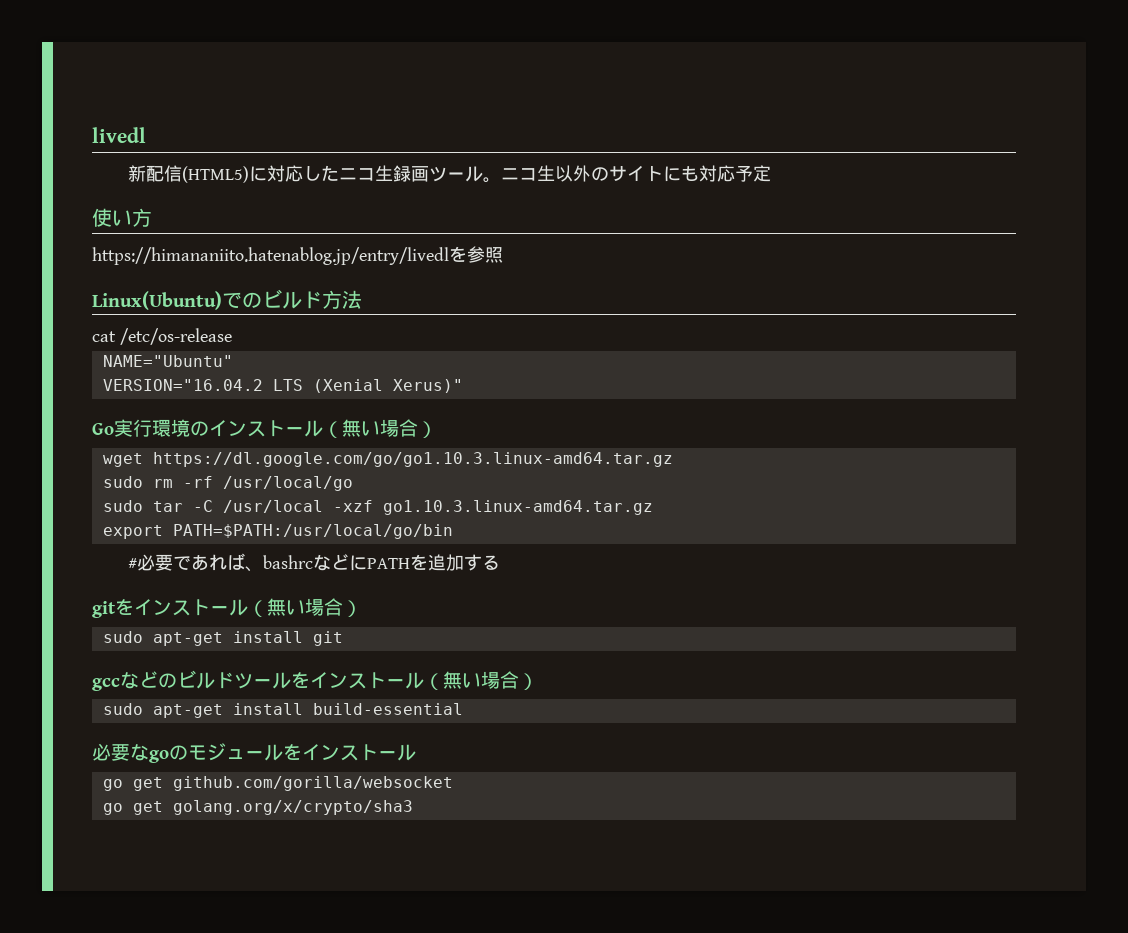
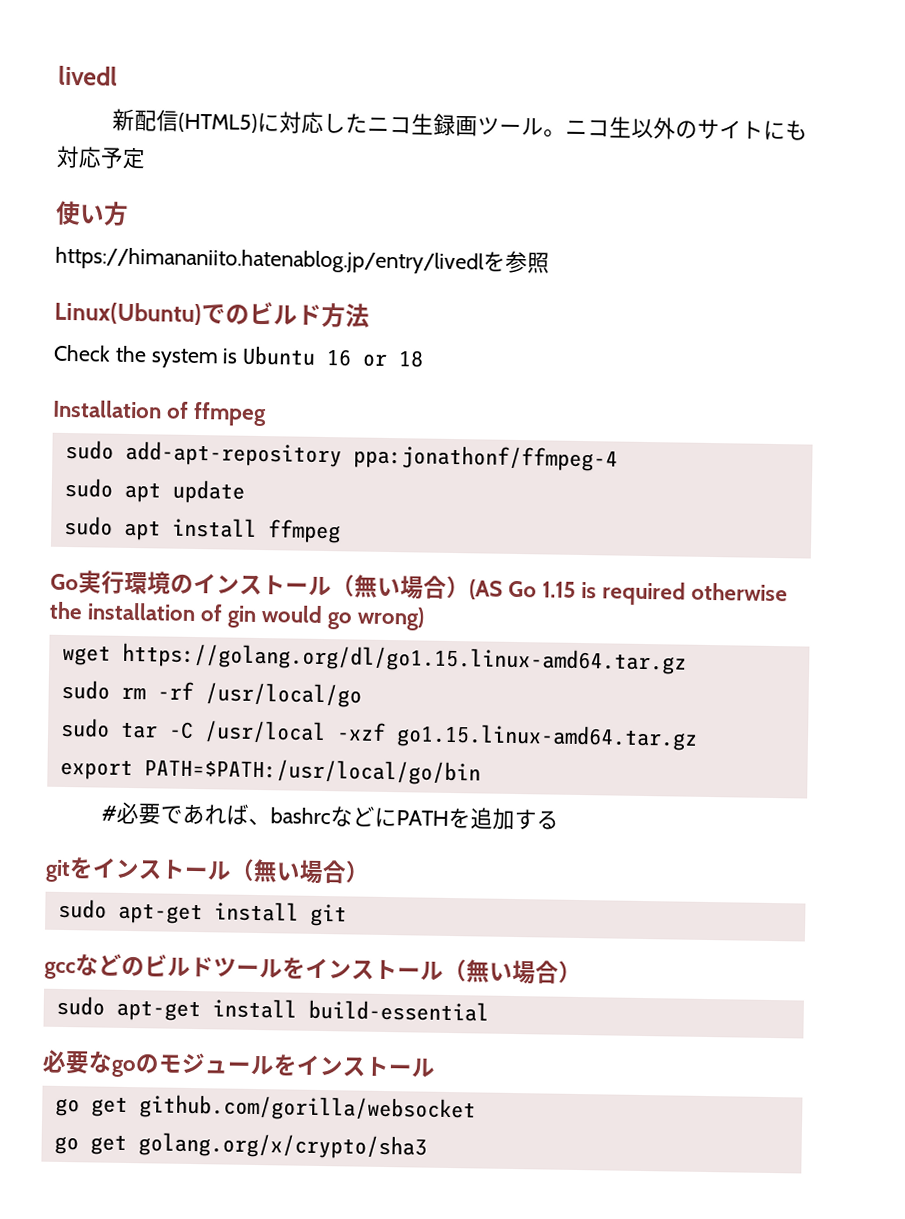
- cat /etc/os-release
- NAME="Ubuntu"
- VERSION="16.04.2 LTS (Xenial Xerus)"
+ Check the system is Ubuntu 16 or 18
+ Installation of ffmpeg
+ sudo add-apt-repository ppa:jonathonf/ffmpeg-4
+ sudo apt update
+ sudo apt install ffmpeg
- Go実行環境のインストール（無い場合）
+ Go実行環境のインストール（無い場合）(AS Go 1.15 is required otherwise the installation of gin would go wrong)
- wget https://dl.google.com/go/go1.10.3.linux-amd64.tar.gz
+ wget https://golang.org/dl/go1.15.linux-amd64.tar.gz
- sudo tar -C /usr/local -xzf go1.10.3.linux-amd64.tar.gz
+ sudo tar -C /usr/local -xzf go1.15.linux-amd64.tar.gz

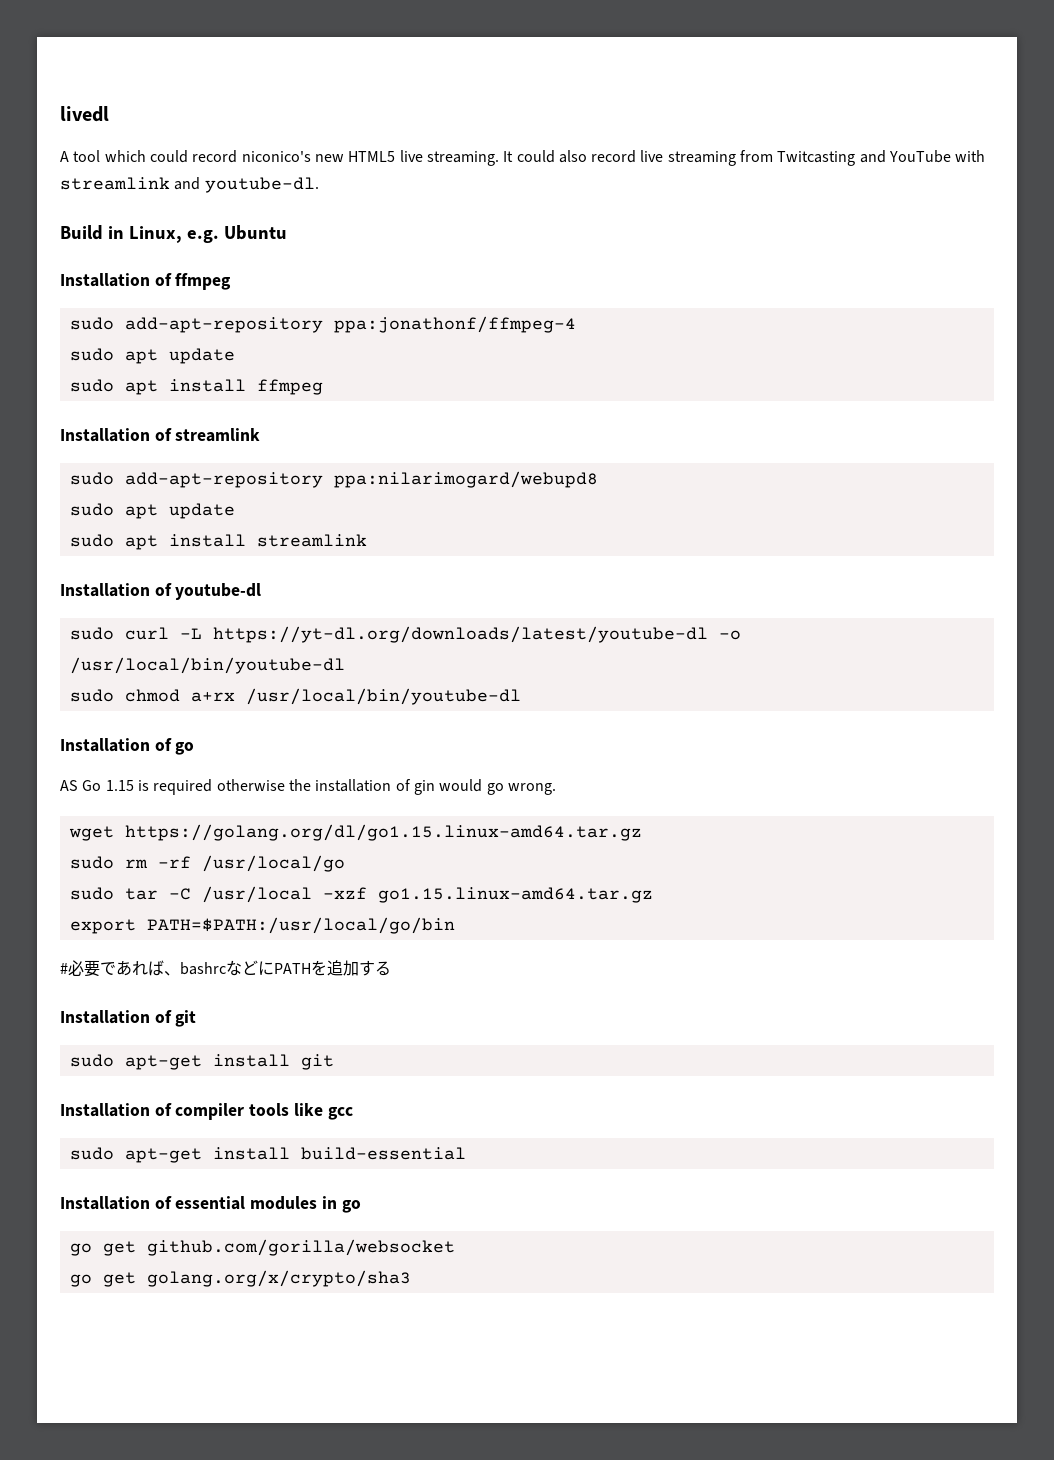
- 新配信(HTML5)に対応したニコ生録画ツール。ニコ生以外のサイトにも対応予定
- 使い方
- https://himananiito.hatenablog.jp/entry/livedlを参照
- Linux(Ubuntu)でのビルド方法
- Check the system is Ubuntu 16 or 18
+ A tool which could record niconico's new HTML5 live streaming. It could also record live streaming from Twitcasting and YouTube with streamlink and youtube-dl.
+ Build in Linux, e.g. Ubuntu
- Go実行環境のインストール（無い場合）(AS Go 1.15 is required otherwise the installation of gin would go wrong)
+ Installation of streamlink
+ sudo add-apt-repository ppa:nilarimogard/webupd8
+ sudo apt update
+ sudo apt install streamlink
+ Installation of youtube-dl
+ sudo curl -L https://yt-dl.org/downloads/latest/youtube-dl -o /usr/local/bin/youtube-dl
+ sudo chmod a+rx /usr/local/bin/youtube-dl
+ Installation of go
+ AS Go 1.15 is required otherwise the installation of gin would go wrong.
- gitをインストール（無い場合）
+ Installation of git
  sudo apt-get install git
- gccなどのビルドツールをインストール（無い場合）
+ Installation of compiler tools like gcc
  sudo apt-get install build-essential
- 必要なgoのモジュールをインストール
+ Installation of essential modules in go

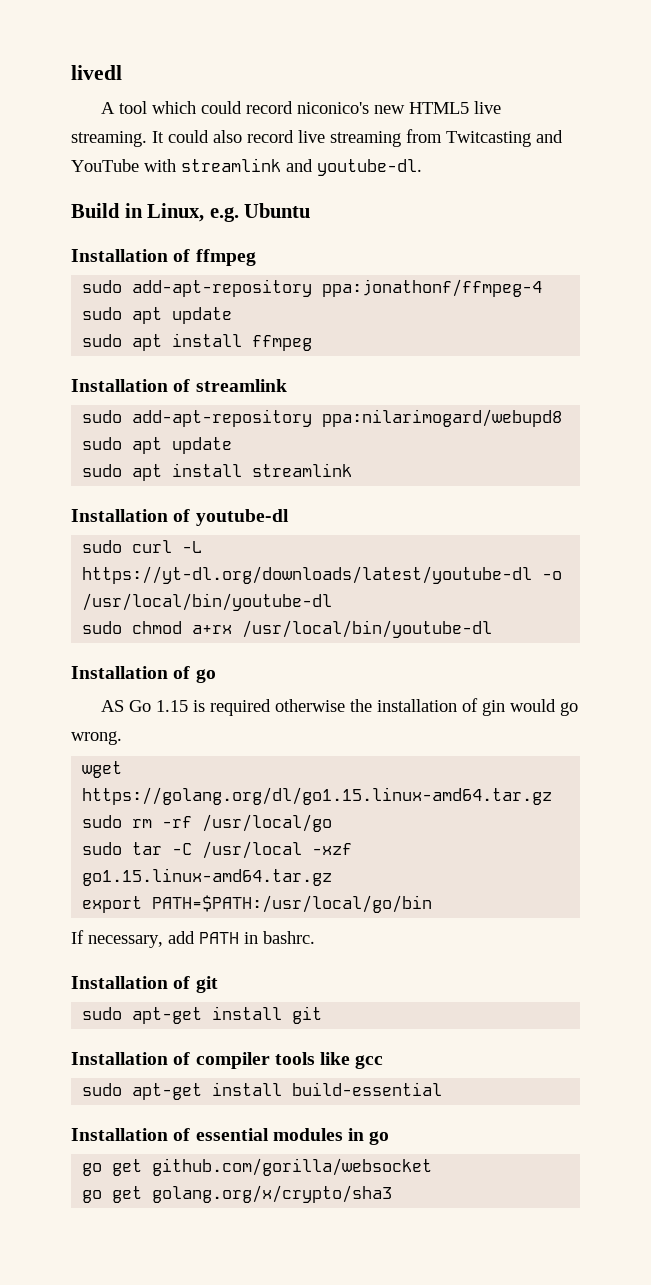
- #必要であれば、bashrcなどにPATHを追加する
+ If necessary, add PATH in bashrc.

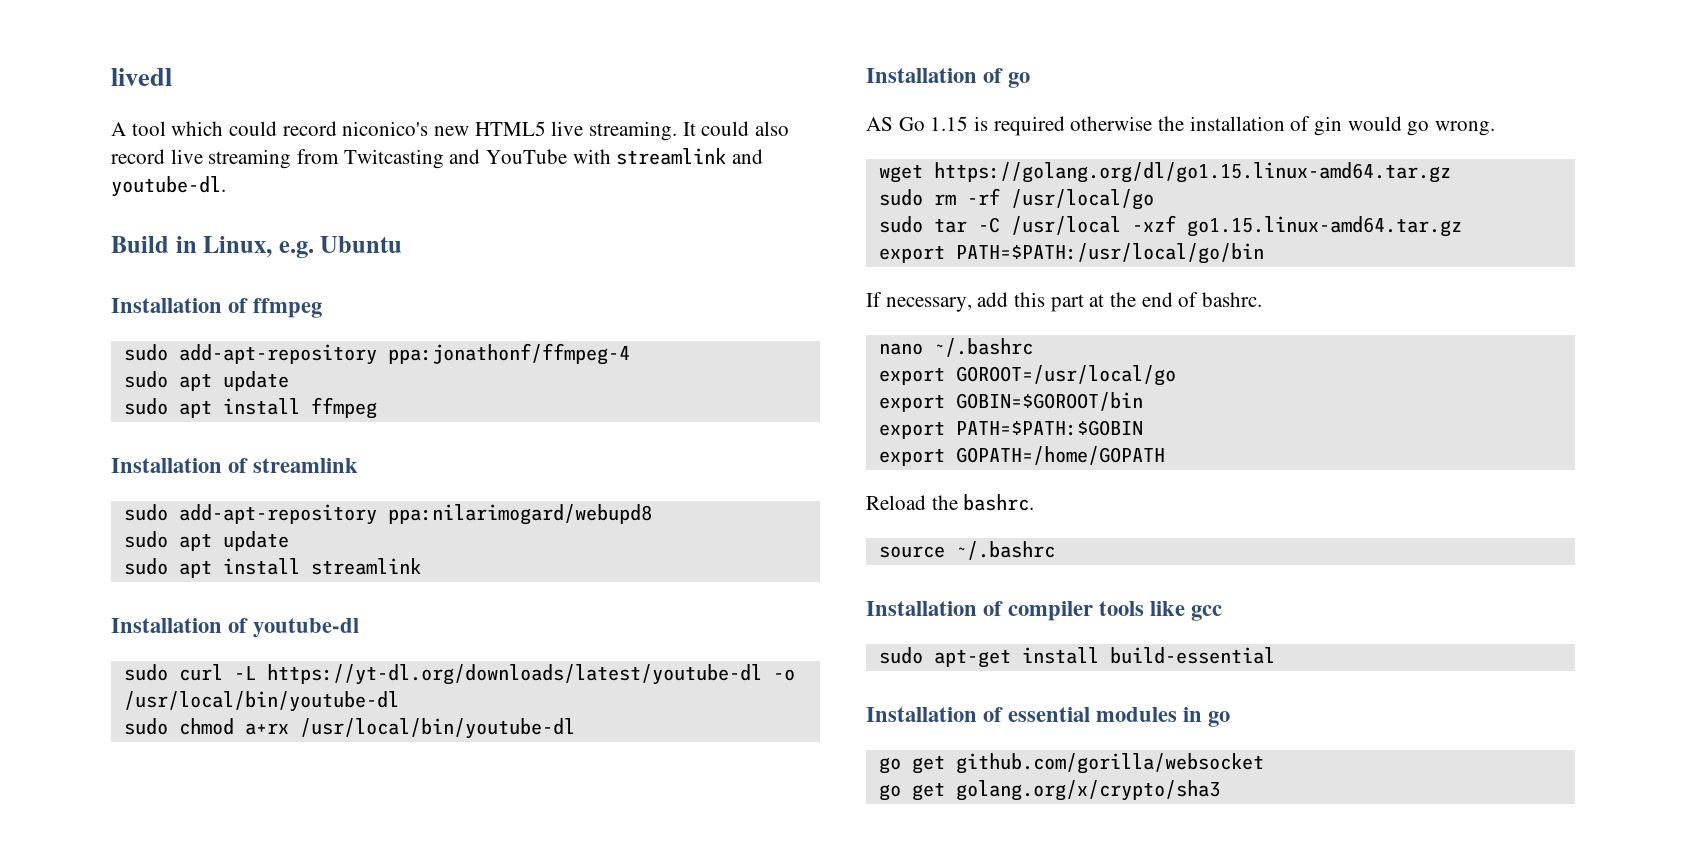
- If necessary, add PATH in bashrc.
- Installation of git
- sudo apt-get install git
+ If necessary, add this part at the end of bashrc.
+ nano ~/.bashrc
+ export GOROOT=/usr/local/go
+ export GOBIN=$GOROOT/bin
+ export PATH=$PATH:$GOBIN
+ export GOPATH=/home/GOPATH
+ Reload the bashrc.
+ source ~/.bashrc

